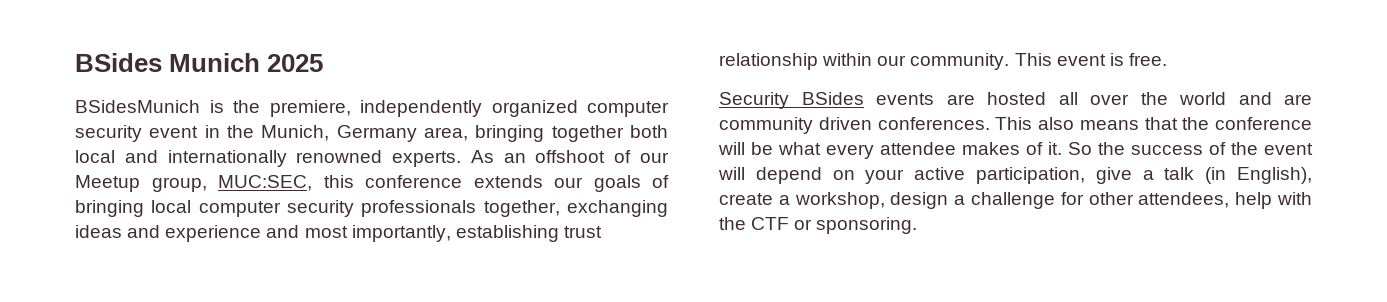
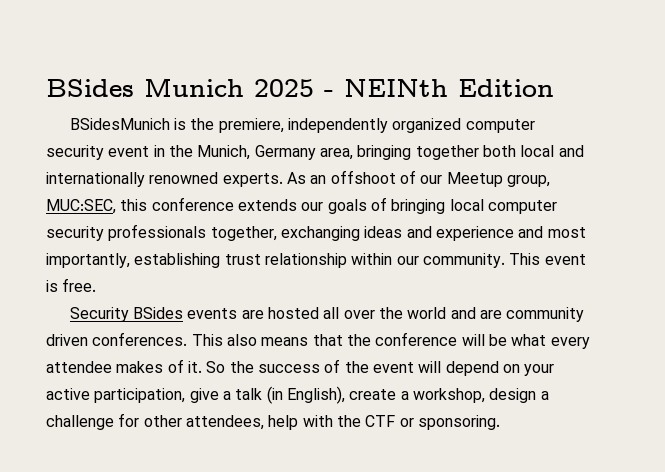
- BSides Munich 2025
+ BSides Munich 2025 - NEINth Edition

